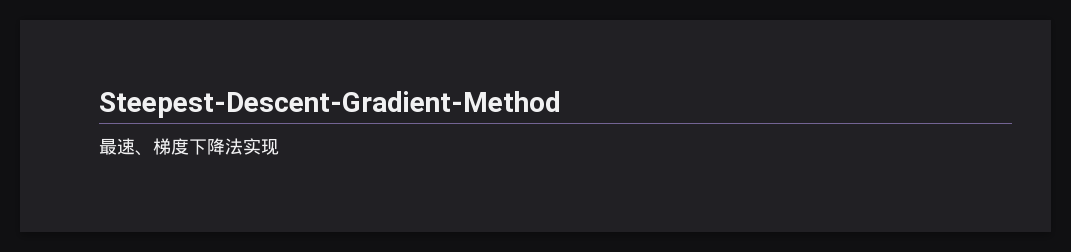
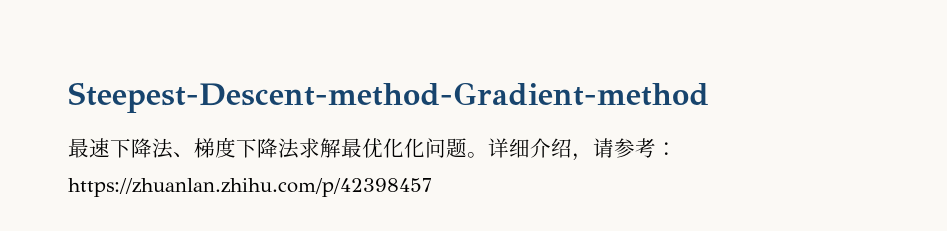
- Steepest-Descent-Gradient-Method
+ Steepest-Descent-method-Gradient-method
- 最速、梯度下降法实现
+ 最速下降法、梯度下降法求解最优化化问题。详细介绍，请参考：https://zhuanlan.zhihu.com/p/42398457

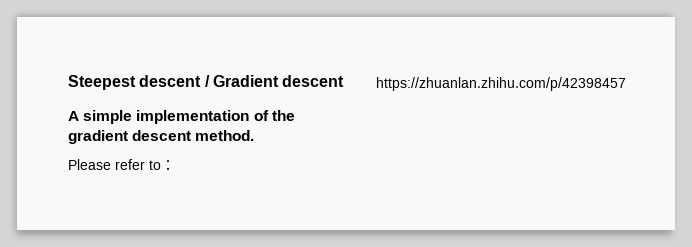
- Steepest-Descent-method-Gradient-method
- 最速下降法、梯度下降法求解最优化化问题。详细介绍，请参考：https://zhuanlan.zhihu.com/p/42398457
+ Steepest descent / Gradient descent
+ A simple implementation of the gradient descent method.
+ Please refer to：https://zhuanlan.zhihu.com/p/42398457

